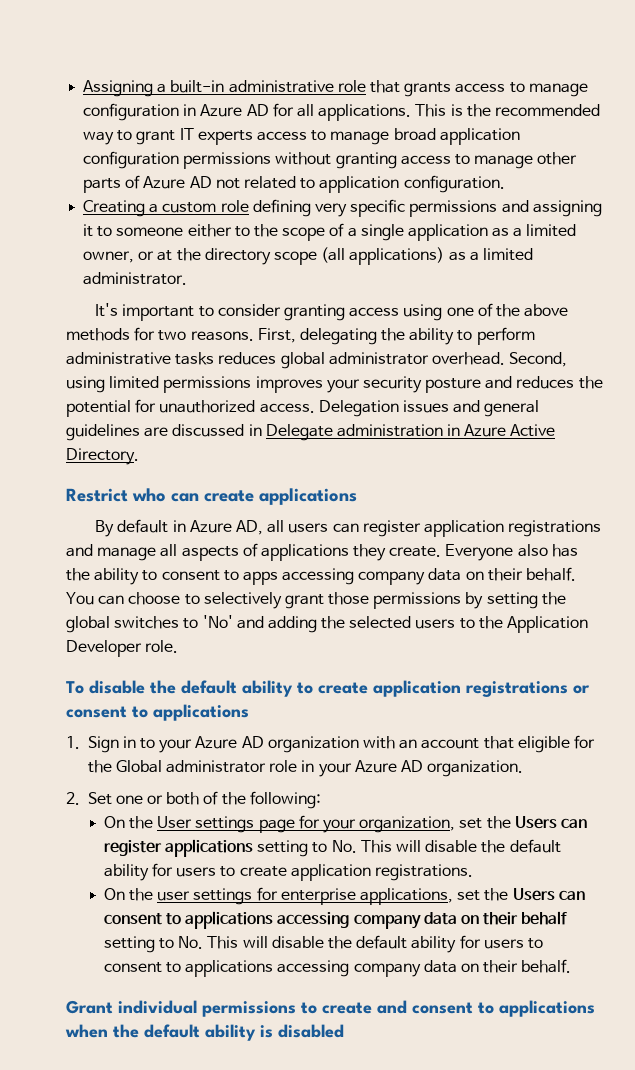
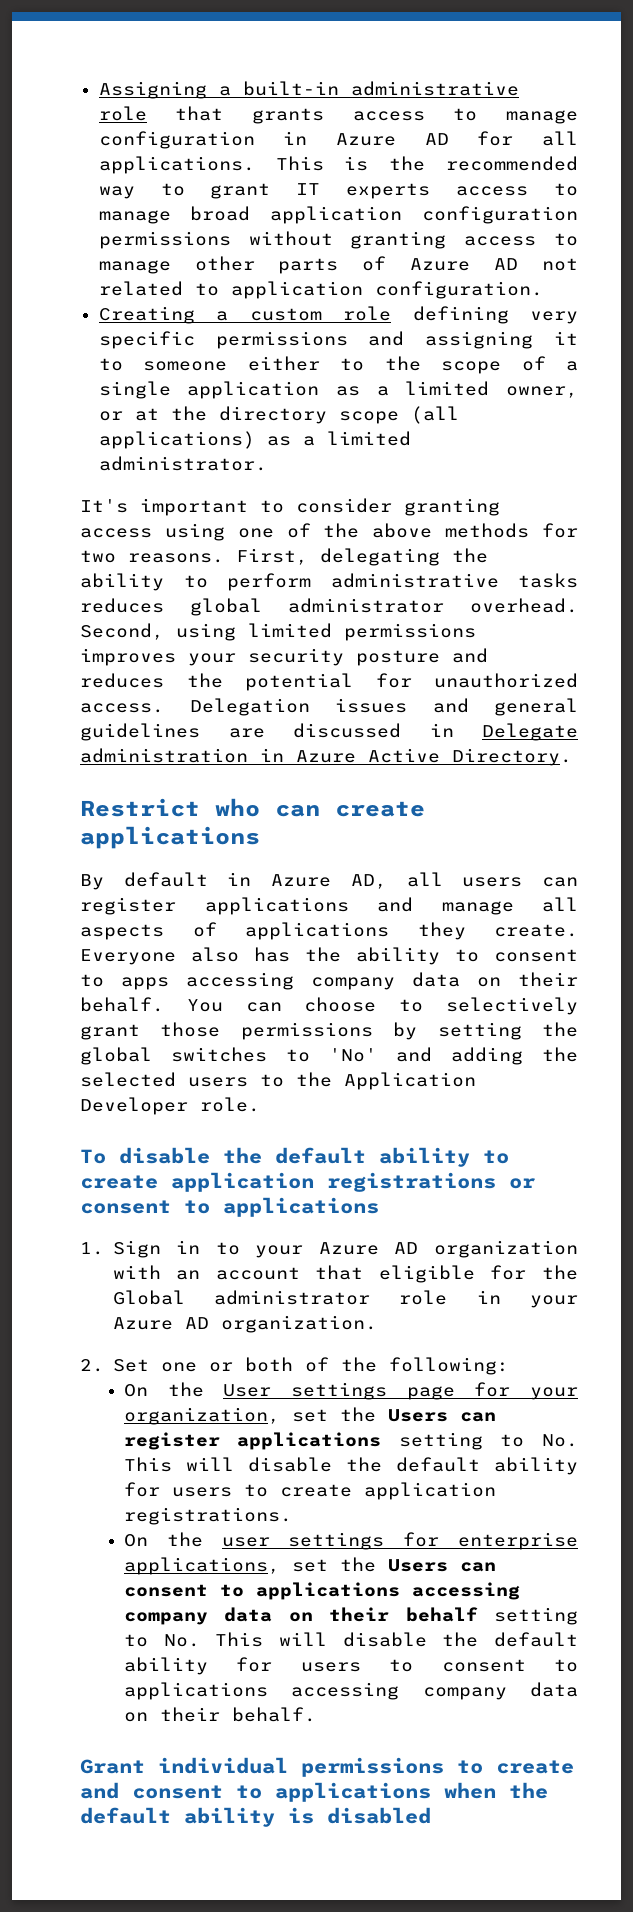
- By default in Azure AD, all users can register application registrations and manage all aspects of applications they create.
+ By default in Azure AD, all users can register applications and manage all aspects of applications they create.

